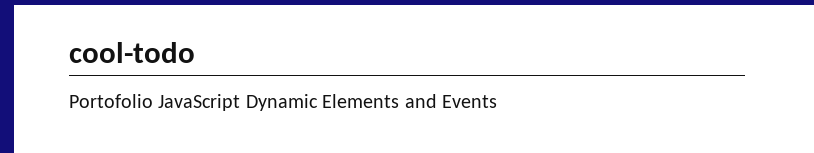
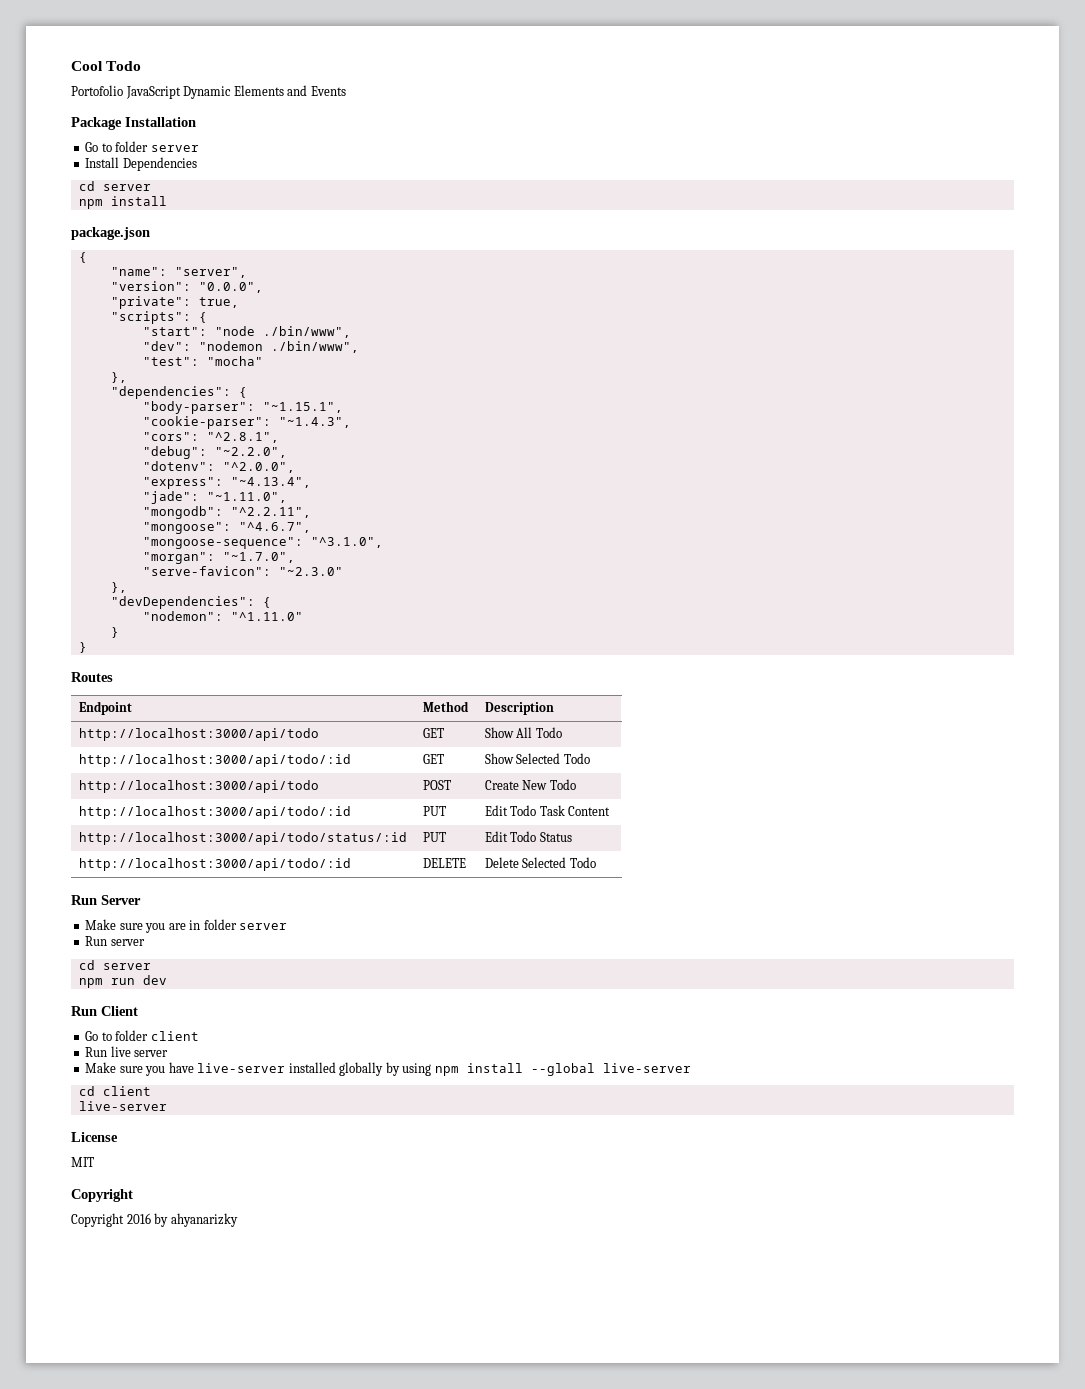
- cool-todo
+ Cool Todo
+ Package Installation
+ Go to folder server
+ Install Dependencies
+ cd server
+ npm install
+ package.json
+ {
+ "name": "server",
+ "version": "0.0.0",
+ "private": true,
+ "scripts": {
+ "start": "node ./bin/www",
+ "dev": "nodemon ./bin/www",
+ "test": "mocha"
+ },
+ "dependencies": {
+ "body-parser": "~1.15.1",
+ "cookie-parser": "~1.4.3",
+ "cors": "^2.8.1",
+ "debug": "~2.2.0",
+ "dotenv": "^2.0.0",
+ "express": "~4.13.4",
+ "jade": "~1.11.0",
+ "mongodb": "^2.2.11",
+ "mongoose": "^4.6.7",
+ "mongoose-sequence": "^3.1.0",
+ "morgan": "~1.7.0",
+ "serve-favicon": "~2.3.0"
+ },
+ "devDependencies": {
+ "nodemon": "^1.11.0"
+ }
+ }
+ Routes
+ Endpoint | Method | Description
+ http://localhost:3000/api/todo | GET | Show All Todo
+ http://localhost:3000/api/todo/:id | GET | Show Selected Todo
+ http://localhost:3000/api/todo | POST | Create New Todo
+ http://localhost:3000/api/todo/:id | PUT | Edit Todo Task Content
+ http://localhost:3000/api/todo/status/:id | PUT | Edit Todo Status
+ http://localhost:3000/api/todo/:id | DELETE | Delete Selected Todo
+ Run Server
+ Make sure you are in folder server
+ Run server
+ cd server
+ npm run dev
+ Run Client
+ Go to folder client
+ Run live server
+ Make sure you have live-server installed globally by using npm install --global live-server
+ cd client
+ live-server
+ License
+ MIT
+ Copyright
+ Copyright 2016 by ahyanarizky

